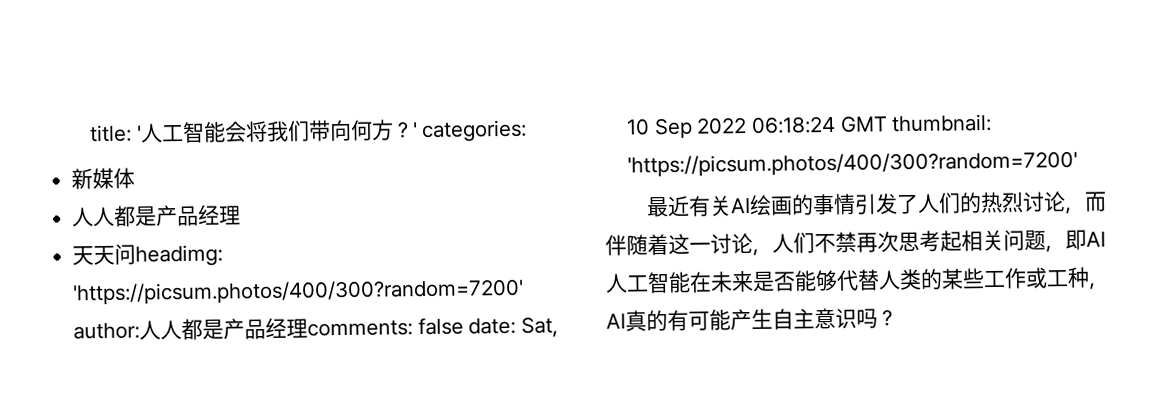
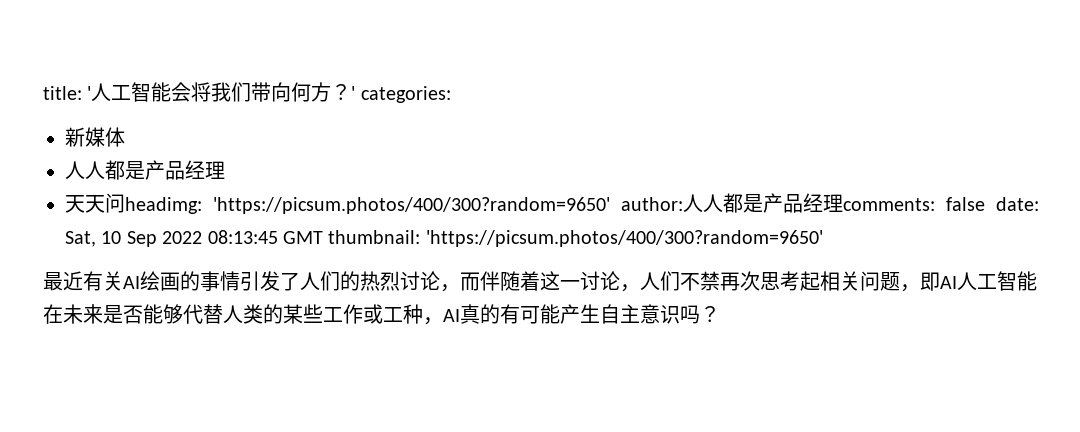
- 天天问headimg: 'https://picsum.photos/400/300?random=7200' author:人人都是产品经理comments: false date: Sat, 10 Sep 2022 06:18:24 GMT thumbnail: 'https://picsum.photos/400/300?random=7200'
+ 天天问headimg: 'https://picsum.photos/400/300?random=9650' author:人人都是产品经理comments: false date: Sat, 10 Sep 2022 08:13:45 GMT thumbnail: 'https://picsum.photos/400/300?random=9650'

